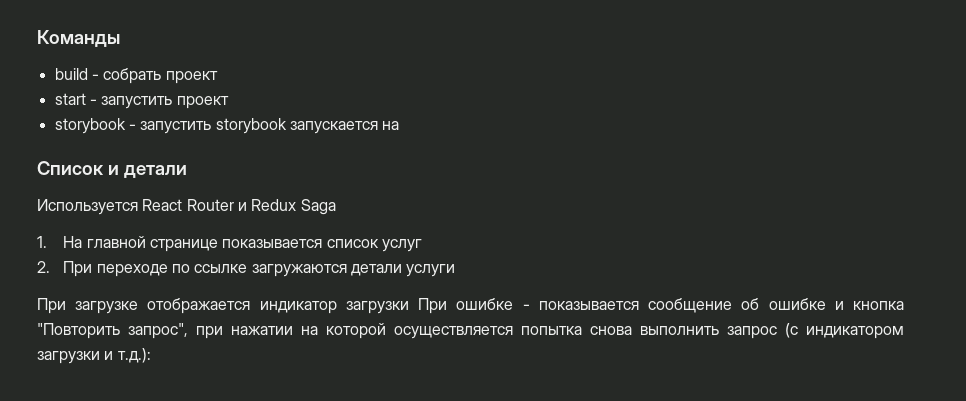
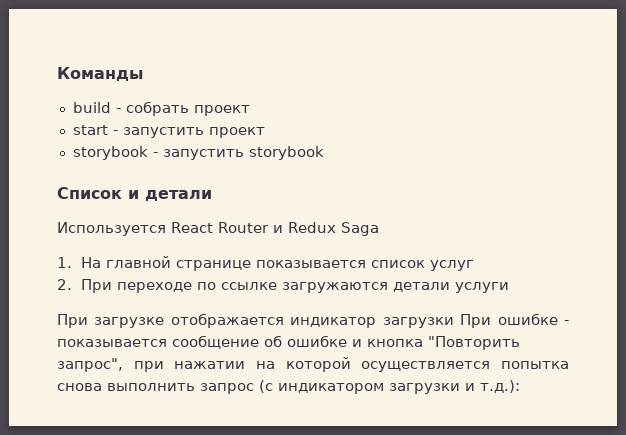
- storybook - запустить storybook запускается на
+ storybook - запустить storybook

